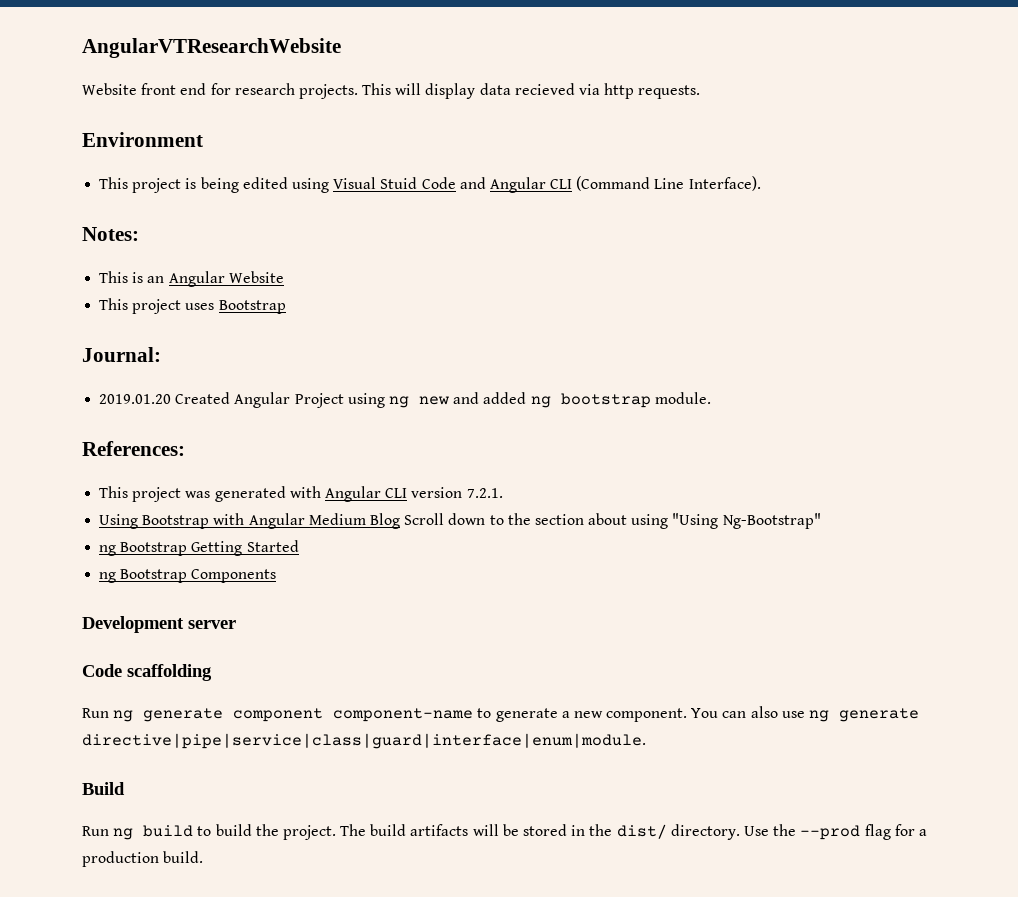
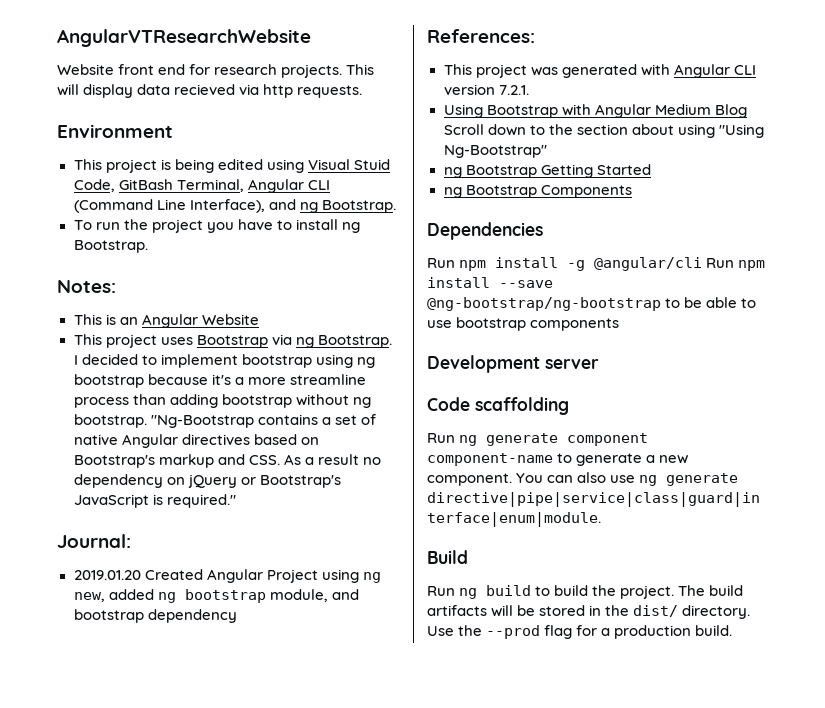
- This project is being edited using Visual Stuid Code and Angular CLI (Command Line Interface).
+ This project is being edited using Visual Stuid Code, GitBash Terminal, Angular CLI (Command Line Interface), and ng Bootstrap.
+ To run the project you have to install ng Bootstrap.
- This project uses Bootstrap
+ This project uses Bootstrap via ng Bootstrap. I decided to implement bootstrap using ng bootstrap because it's a more streamline process than adding bootstrap without ng bootstrap. "Ng-Bootstrap contains a set of native Angular directives based on Bootstrap's markup and CSS. As a result no dependency on jQuery or Bootstrap's JavaScript is required."
- 2019.01.20 Created Angular Project using ng new and added ng bootstrap module.
+ 2019.01.20 Created Angular Project using ng new, added ng bootstrap module, and bootstrap dependency
+ Dependencies
+ Run npm install -g @angular/cli Run npm install --save @ng-bootstrap/ng-bootstrap to be able to use bootstrap components

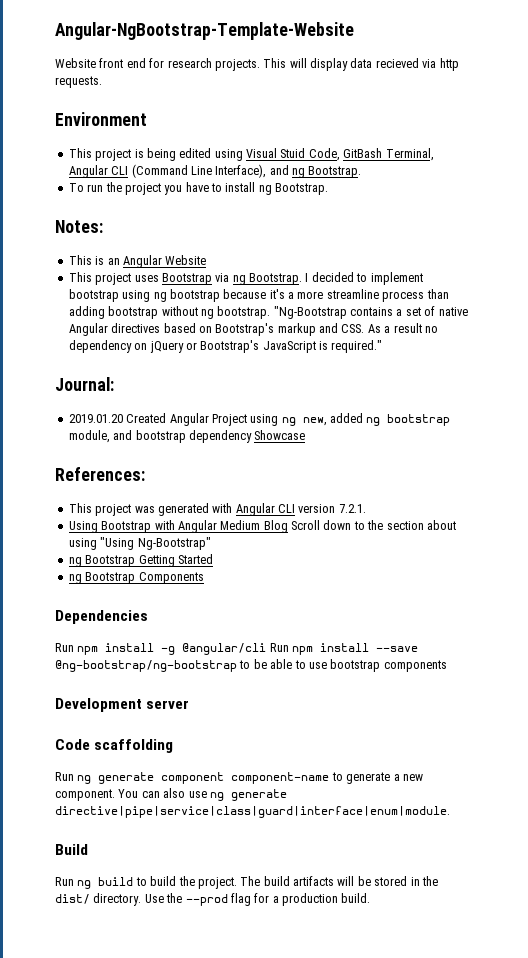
- AngularVTResearchWebsite
+ Angular-NgBootstrap-Template-Website
- 2019.01.20 Created Angular Project using ng new, added ng bootstrap module, and bootstrap dependency
+ 2019.01.20 Created Angular Project using ng new, added ng bootstrap module, and bootstrap dependency Showcase

